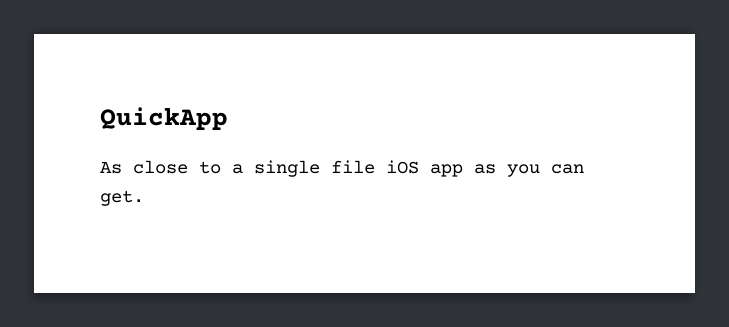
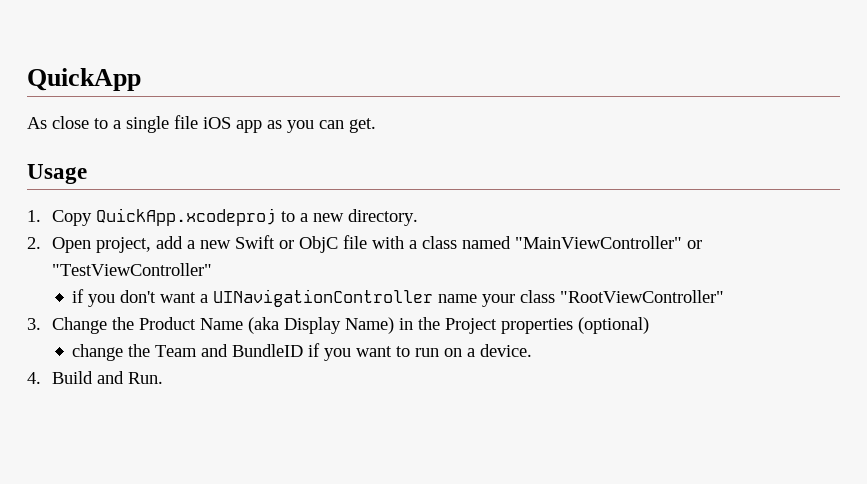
+ Usage
+ 1. Copy QuickApp.xcodeproj to a new directory.
+ 2. Open project, add a new Swift or ObjC file with a class named "MainViewController" or "TestViewController"
+ if you don't want a UINavigationController name your class "RootViewController"
+ 3. Change the Product Name (aka Display Name) in the Project properties (optional)
+ change the Team and BundleID if you want to run on a device.
+ 4. Build and Run.

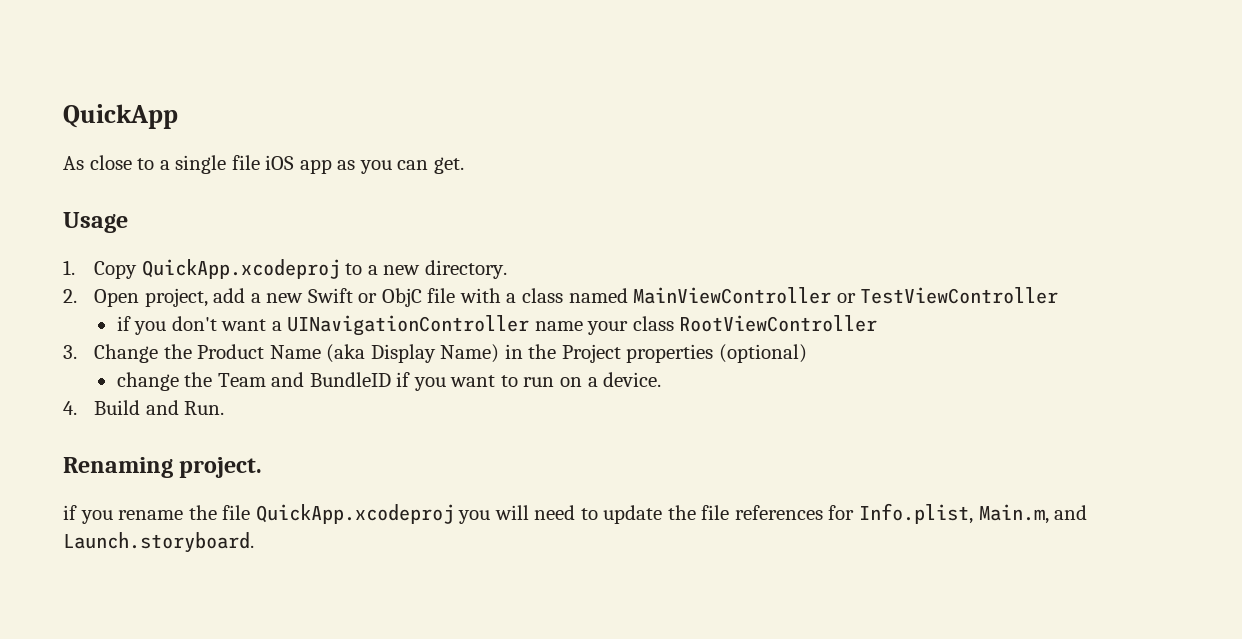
- 2. Open project, add a new Swift or ObjC file with a class named "MainViewController" or "TestViewController"
+ 2. Open project, add a new Swift or ObjC file with a class named MainViewController or TestViewController
- if you don't want a UINavigationController name your class "RootViewController"
+ if you don't want a UINavigationController name your class RootViewController
+ Renaming project.
+ if you rename the file QuickApp.xcodeproj you will need to update the file references for Info.plist, Main.m, and Launch.storyboard.

